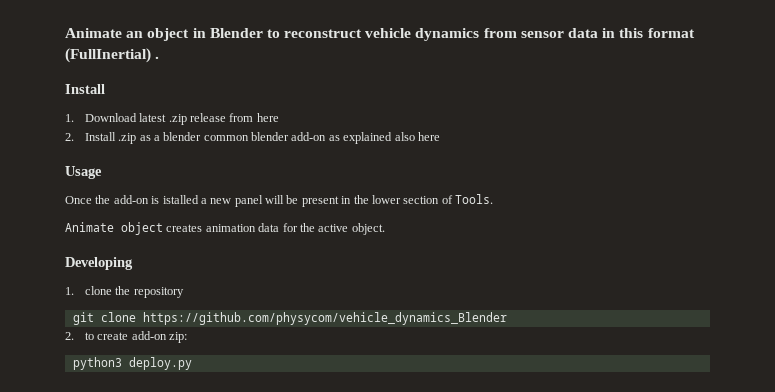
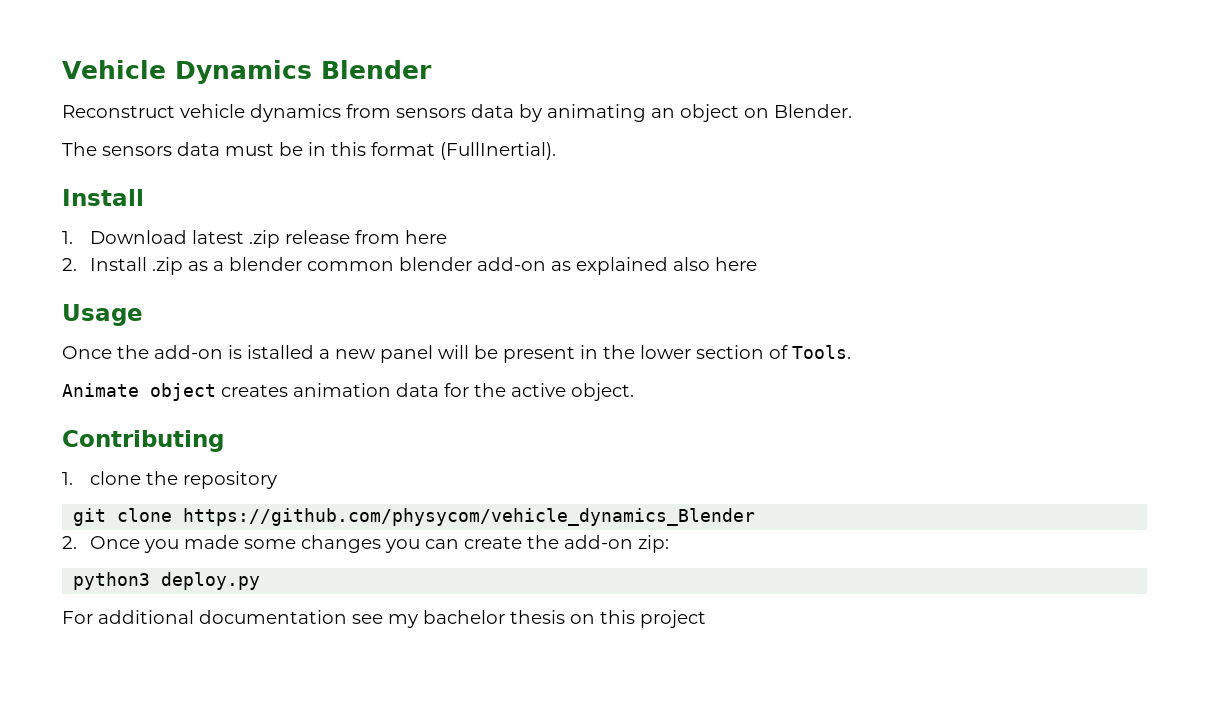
- Animate an object in Blender to reconstruct vehicle dynamics from sensor data in this format (FullInertial) .
+ Vehicle Dynamics Blender
+ Reconstruct vehicle dynamics from sensors data by animating an object on Blender.
+ The sensors data must be in this format (FullInertial).
- Developing
+ Contributing
- 2. to create add-on zip:
+ 2. Once you made some changes you can create the add-on zip:
  python3 deploy.py
+ For additional documentation see my bachelor thesis on this project

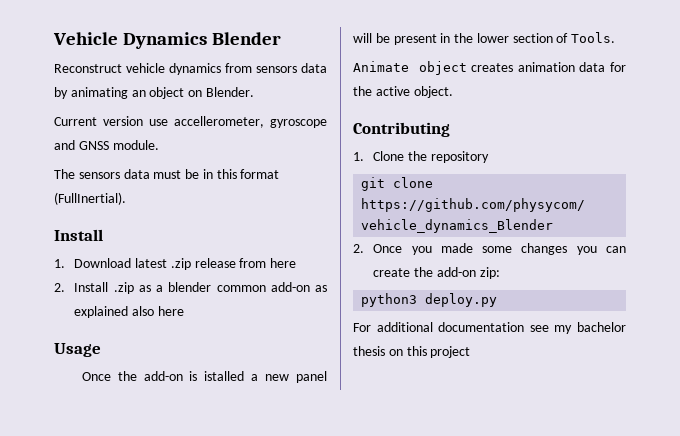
+ Current version use accellerometer, gyroscope and GNSS module.
- 2. Install .zip as a blender common blender add-on as explained also here
+ 2. Install .zip as a blender common add-on as explained also here
- 1. clone the repository
+ 1. Clone the repository

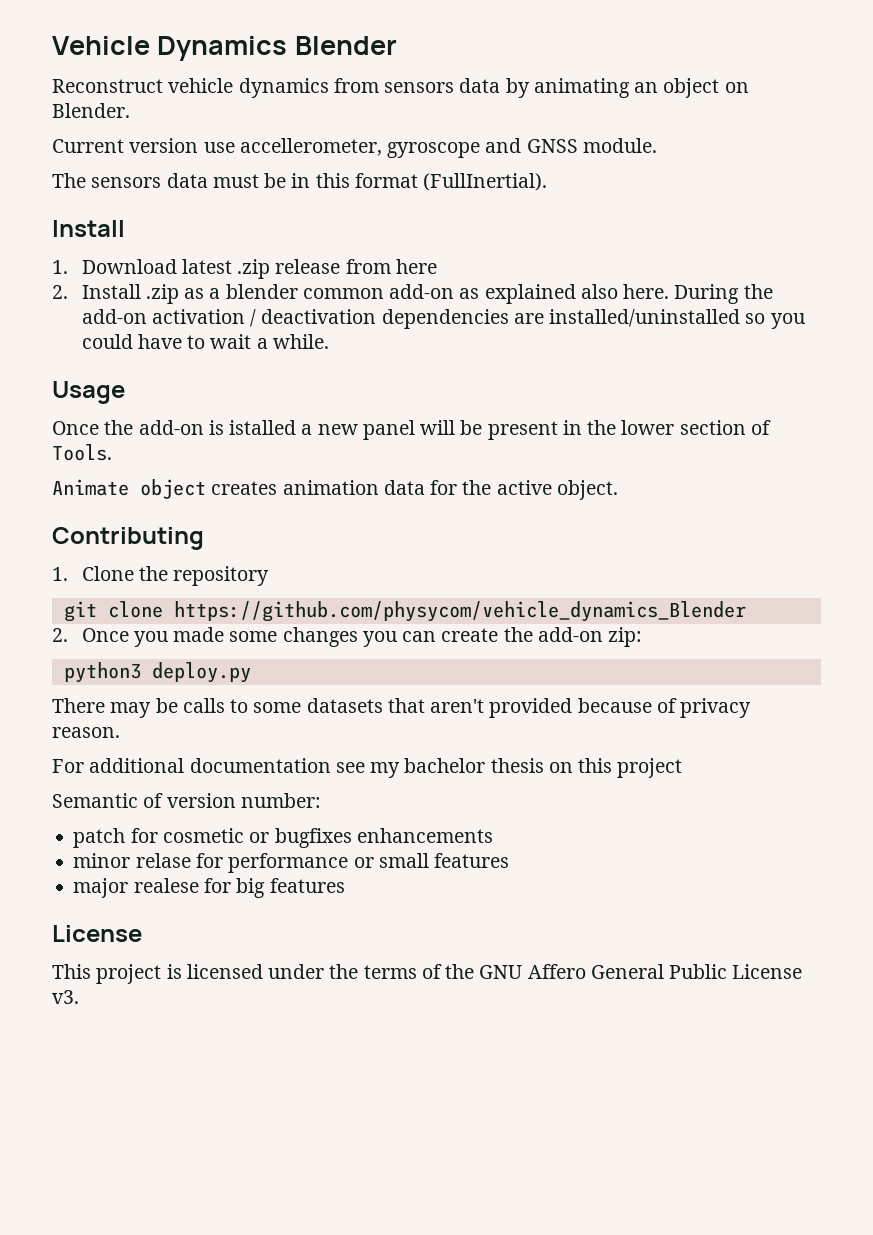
- 2. Install .zip as a blender common add-on as explained also here
+ 2. Install .zip as a blender common add-on as explained also here. During the add-on activation / deactivation dependencies are installed/uninstalled so you could have to wait a while.
+ There may be calls to some datasets that aren't provided because of privacy reason.
+ Semantic of version number:
+ patch for cosmetic or bugfixes enhancements
+ minor relase for performance or small features
+ major realese for big features
+ License
+ This project is licensed under the terms of the GNU Affero General Public License v3.

